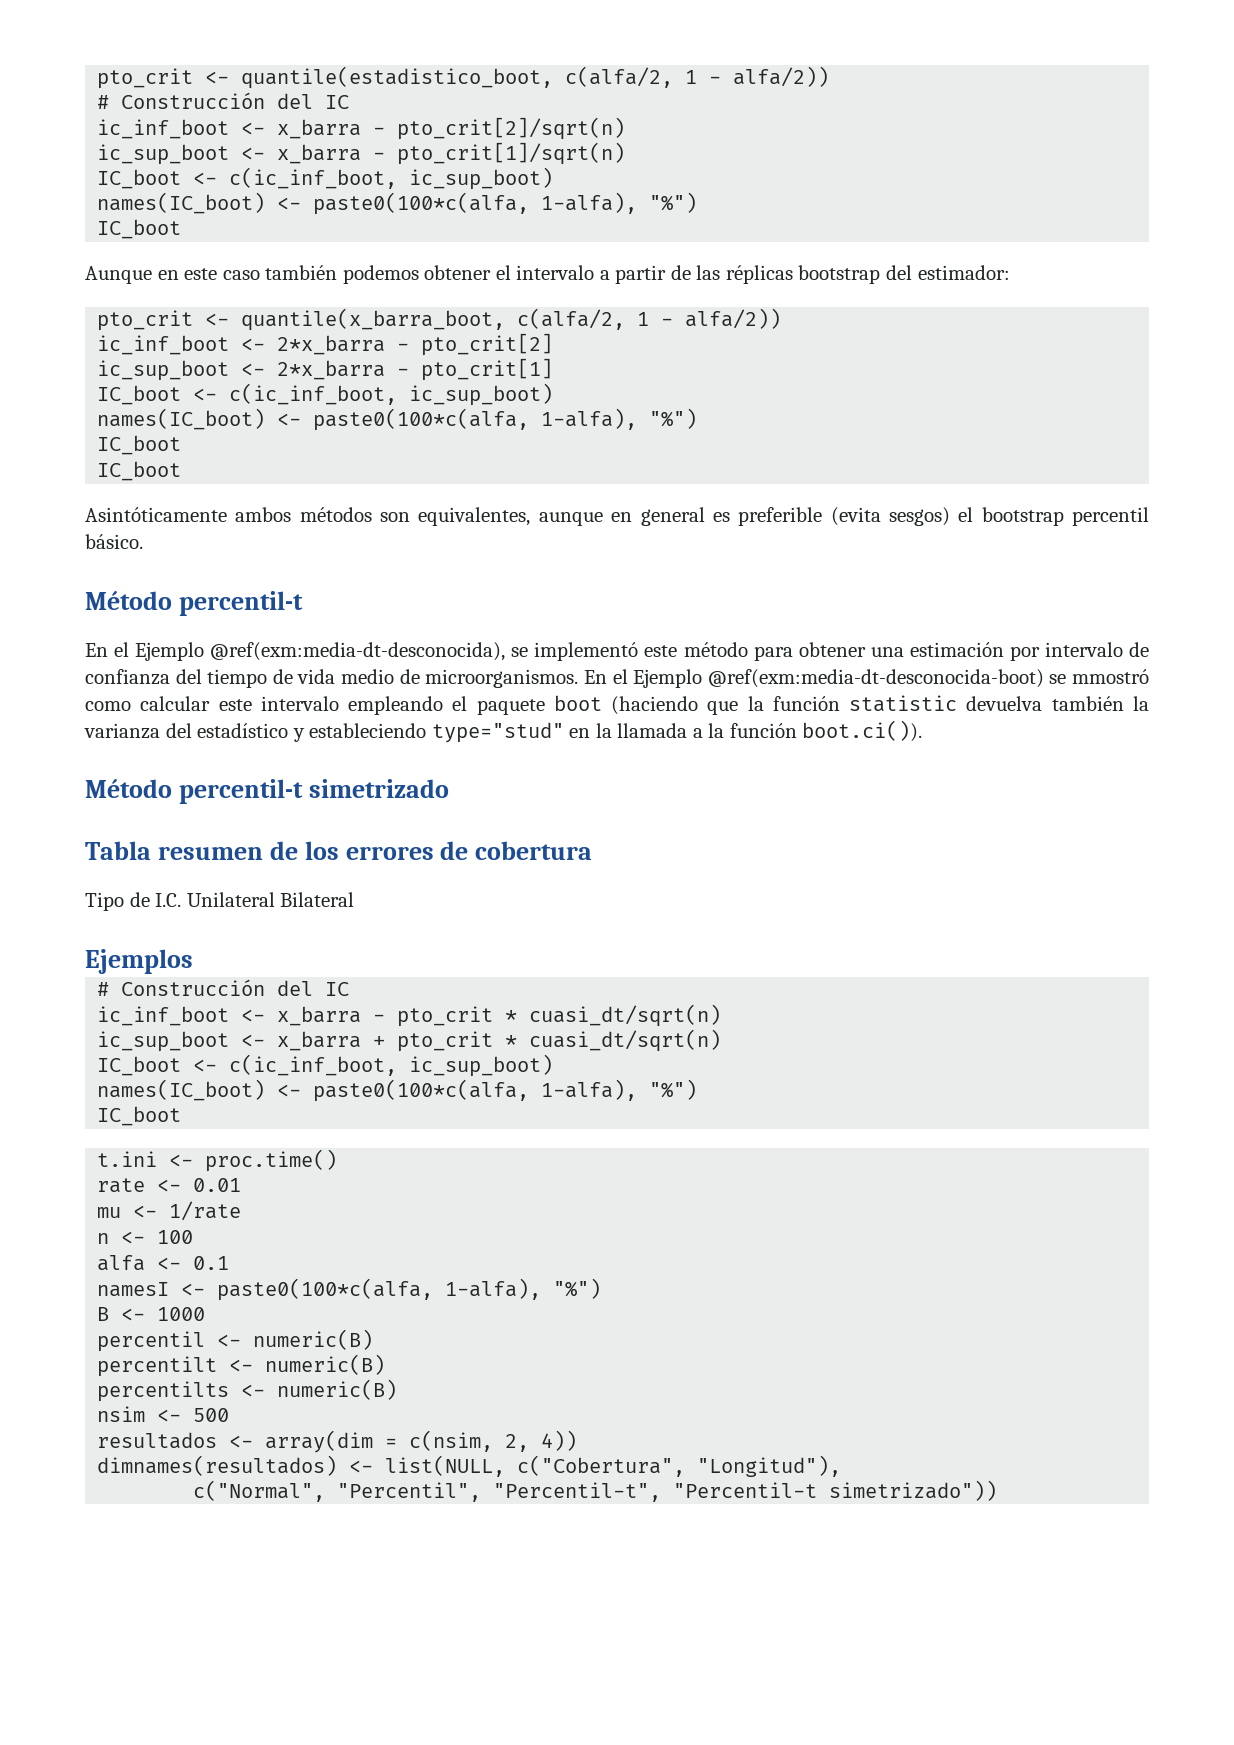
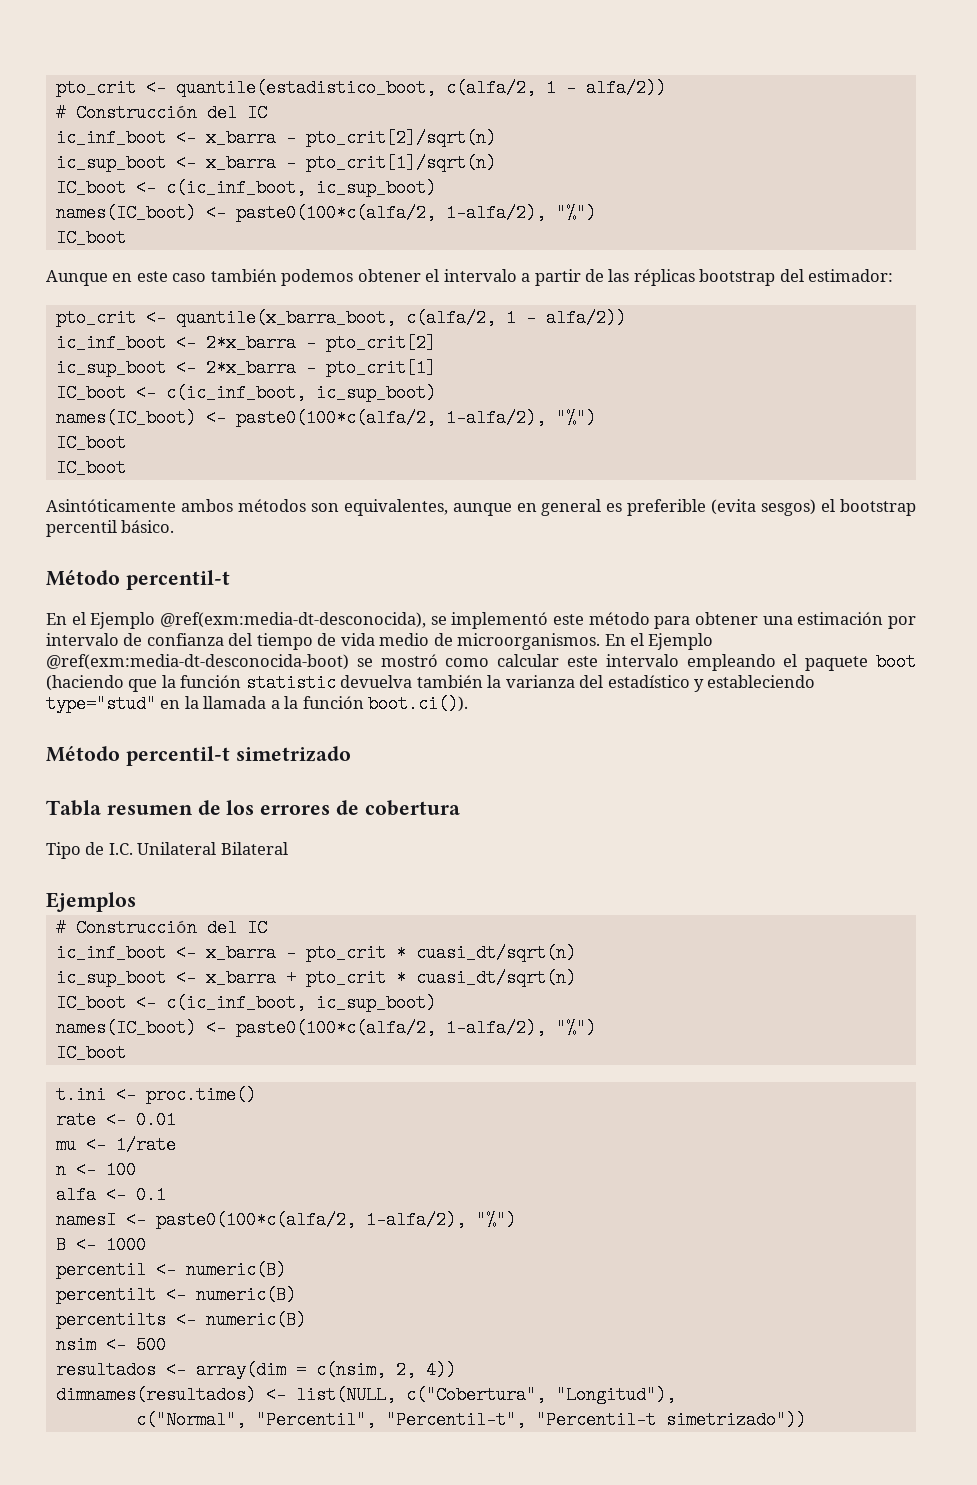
  ic_sup_boot <- x_barra - pto_crit[1]/sqrt(n)
  IC_boot <- c(ic_inf_boot, ic_sup_boot)
- names(IC_boot) <- paste0(100*c(alfa, 1-alfa), "%")
+ names(IC_boot) <- paste0(100*c(alfa/2, 1-alfa/2), "%")
  ic_sup_boot <- 2*x_barra - pto_crit[1]
  IC_boot <- c(ic_inf_boot, ic_sup_boot)
- names(IC_boot) <- paste0(100*c(alfa, 1-alfa), "%")
+ names(IC_boot) <- paste0(100*c(alfa/2, 1-alfa/2), "%")
- En el Ejemplo @ref(exm:media-dt-desconocida-boot) se mmostró como calcular este intervalo empleando el paquete boot (haciendo que la función statistic devuelva también la varianza del estadístico y estableciendo type="stud" en la llamada a la función boot.ci()).
+ En el Ejemplo @ref(exm:media-dt-desconocida-boot) se mostró como calcular este intervalo empleando el paquete boot (haciendo que la función statistic devuelva también la varianza del estadístico y estableciendo type="stud" en la llamada a la función boot.ci()).
  ic_sup_boot <- x_barra + pto_crit * cuasi_dt/sqrt(n)
  IC_boot <- c(ic_inf_boot, ic_sup_boot)
- names(IC_boot) <- paste0(100*c(alfa, 1-alfa), "%")
+ names(IC_boot) <- paste0(100*c(alfa/2, 1-alfa/2), "%")
- namesI <- paste0(100*c(alfa, 1-alfa), "%")
+ namesI <- paste0(100*c(alfa/2, 1-alfa/2), "%")

